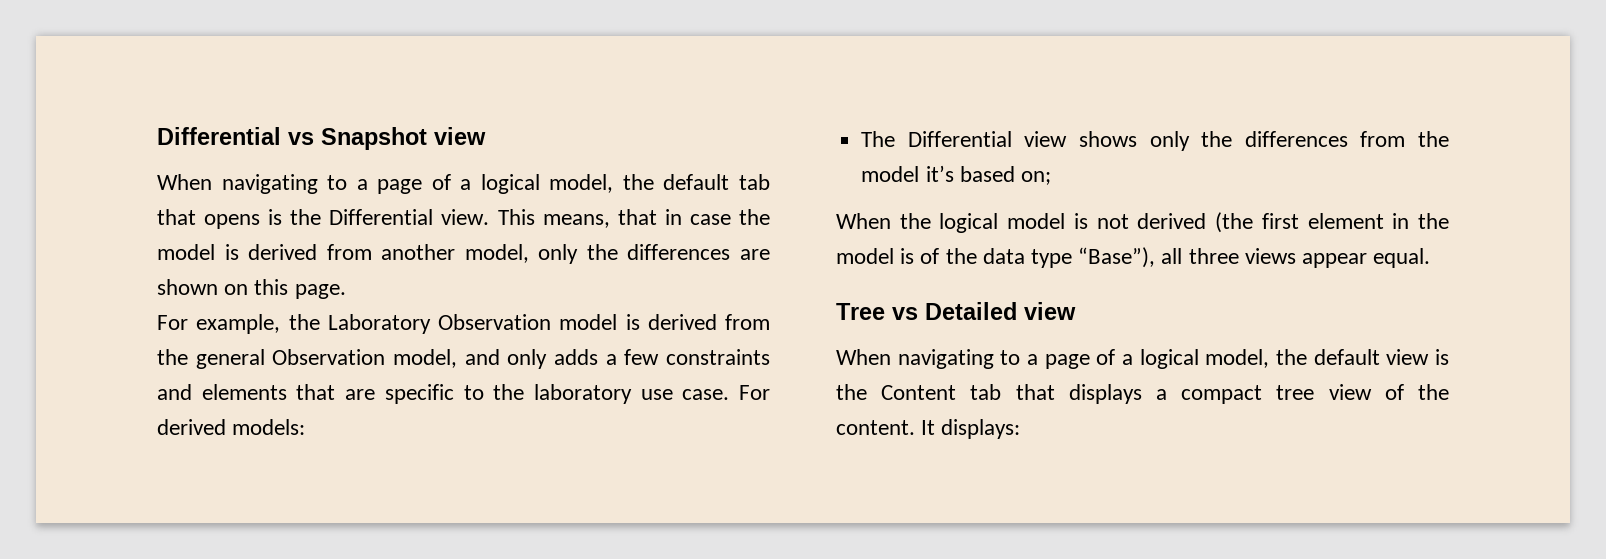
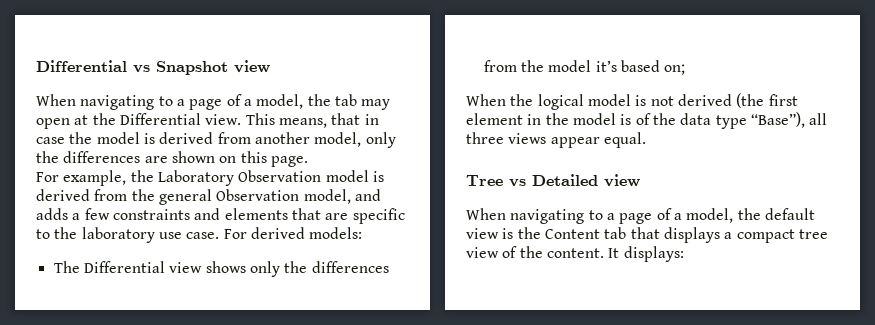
- When navigating to a page of a logical model, the default tab that opens is the Differential view.
+ When navigating to a page of a model, the tab may open at the Differential view.
- For example, the Laboratory Observation model is derived from the general Observation model, and only adds a few constraints and elements that are specific to the laboratory use case.
+ For example, the Laboratory Observation model is derived from the general Observation model, and adds a few constraints and elements that are specific to the laboratory use case.
- When navigating to a page of a logical model, the default view is the Content tab that displays a compact tree view of the content.
+ When navigating to a page of a model, the default view is the Content tab that displays a compact tree view of the content.

